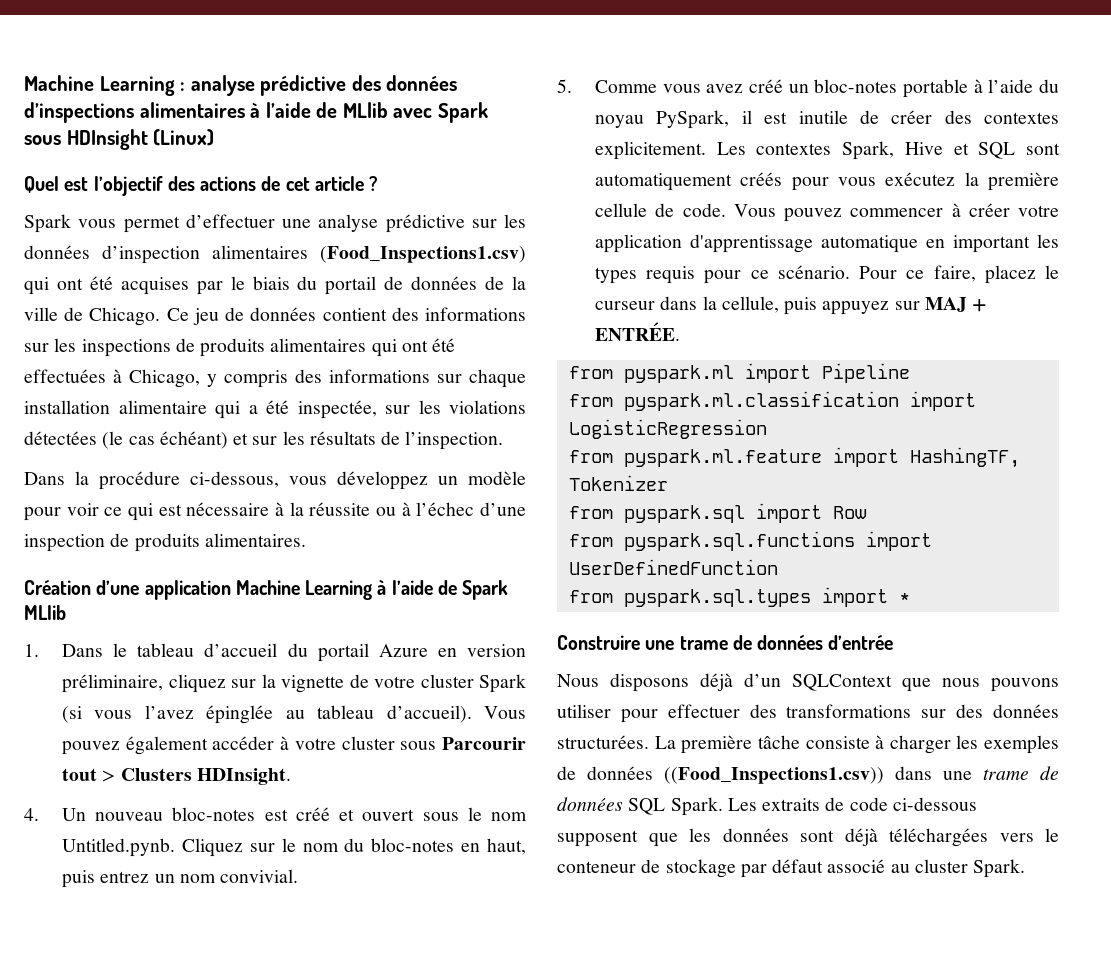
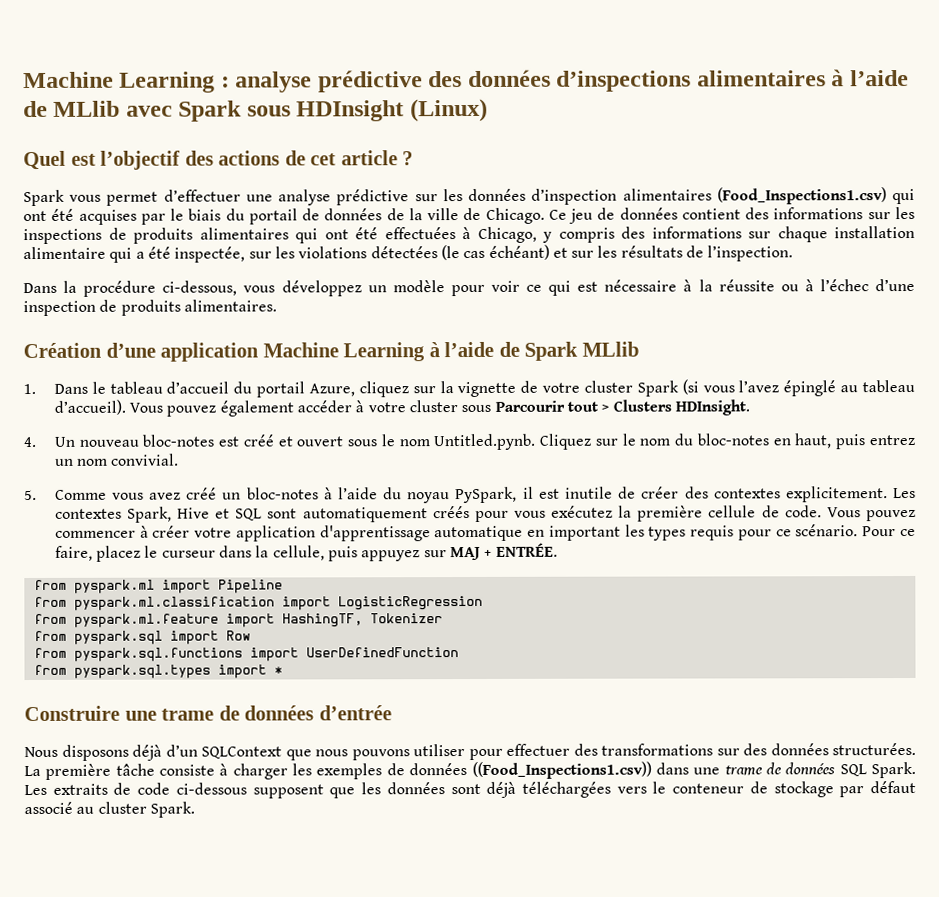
- 1. Dans le tableau d’accueil du portail Azure en version préliminaire, cliquez sur la vignette de votre cluster Spark (si vous l’avez épinglée au tableau d’accueil).
+ 1. Dans le tableau d’accueil du portail Azure, cliquez sur la vignette de votre cluster Spark (si vous l’avez épinglé au tableau d’accueil).
- 5. Comme vous avez créé un bloc-notes portable à l’aide du noyau PySpark, il est inutile de créer des contextes explicitement.
+ 5. Comme vous avez créé un bloc-notes à l’aide du noyau PySpark, il est inutile de créer des contextes explicitement.

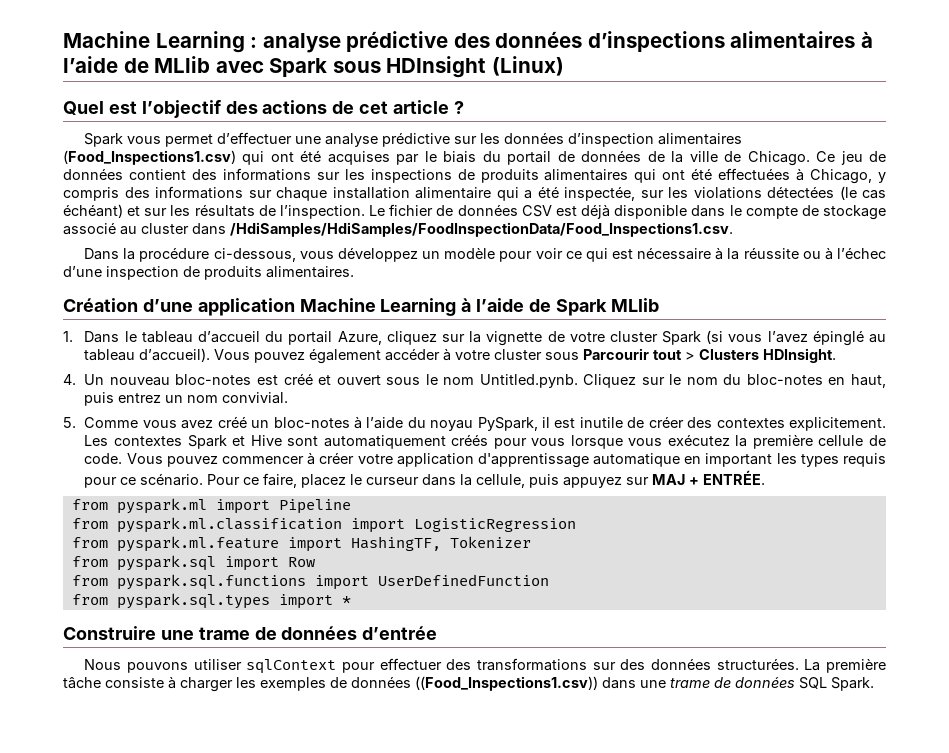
+ Le fichier de données CSV est déjà disponible dans le compte de stockage associé au cluster dans /HdiSamples/HdiSamples/FoodInspectionData/Food_Inspections1.csv.
- Les contextes Spark, Hive et SQL sont automatiquement créés pour vous exécutez la première cellule de code.
+ Les contextes Spark et Hive sont automatiquement créés pour vous lorsque vous exécutez la première cellule de code.
- Nous disposons déjà d’un SQLContext que nous pouvons utiliser pour effectuer des transformations sur des données structurées.
+ Nous pouvons utiliser sqlContext pour effectuer des transformations sur des données structurées.
- Les extraits de code ci-dessous supposent que les données sont déjà téléchargées vers le conteneur de stockage par défaut associé au cluster Spark.

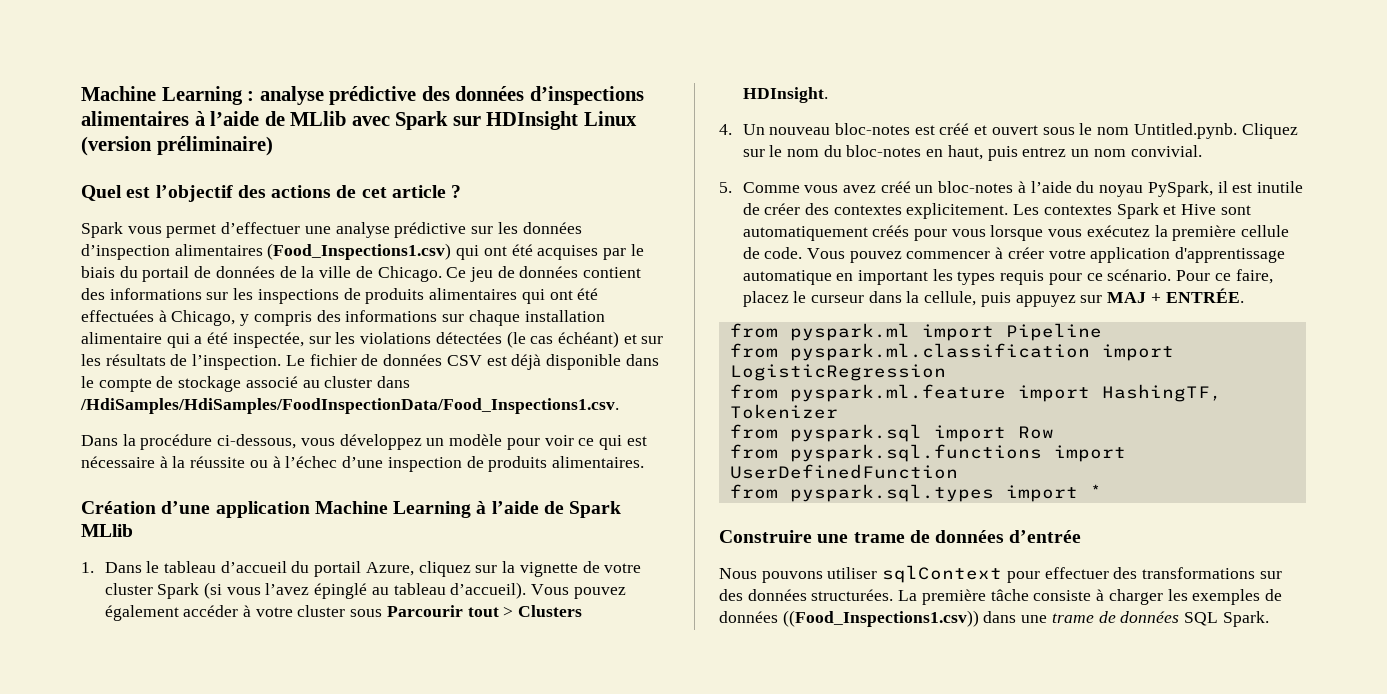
- Machine Learning : analyse prédictive des données d’inspections alimentaires à l’aide de MLlib avec Spark sous HDInsight (Linux)
+ Machine Learning : analyse prédictive des données d’inspections alimentaires à l’aide de MLlib avec Spark sur HDInsight Linux (version préliminaire)

